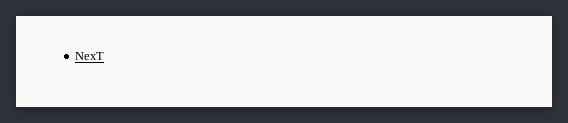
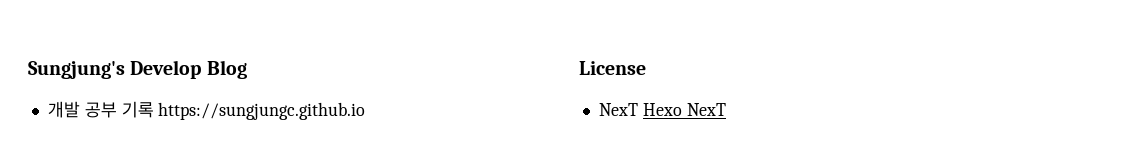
- NexT
+ Sungjung's Develop Blog
+ 개발 공부 기록 https://sungjungc.github.io
+ License
+ NexT Hexo NexT

